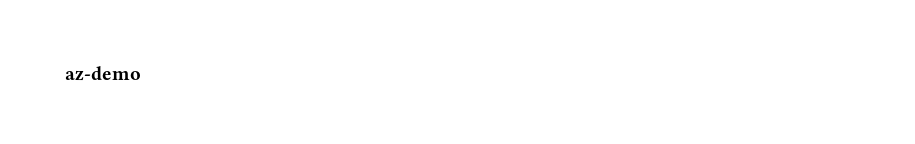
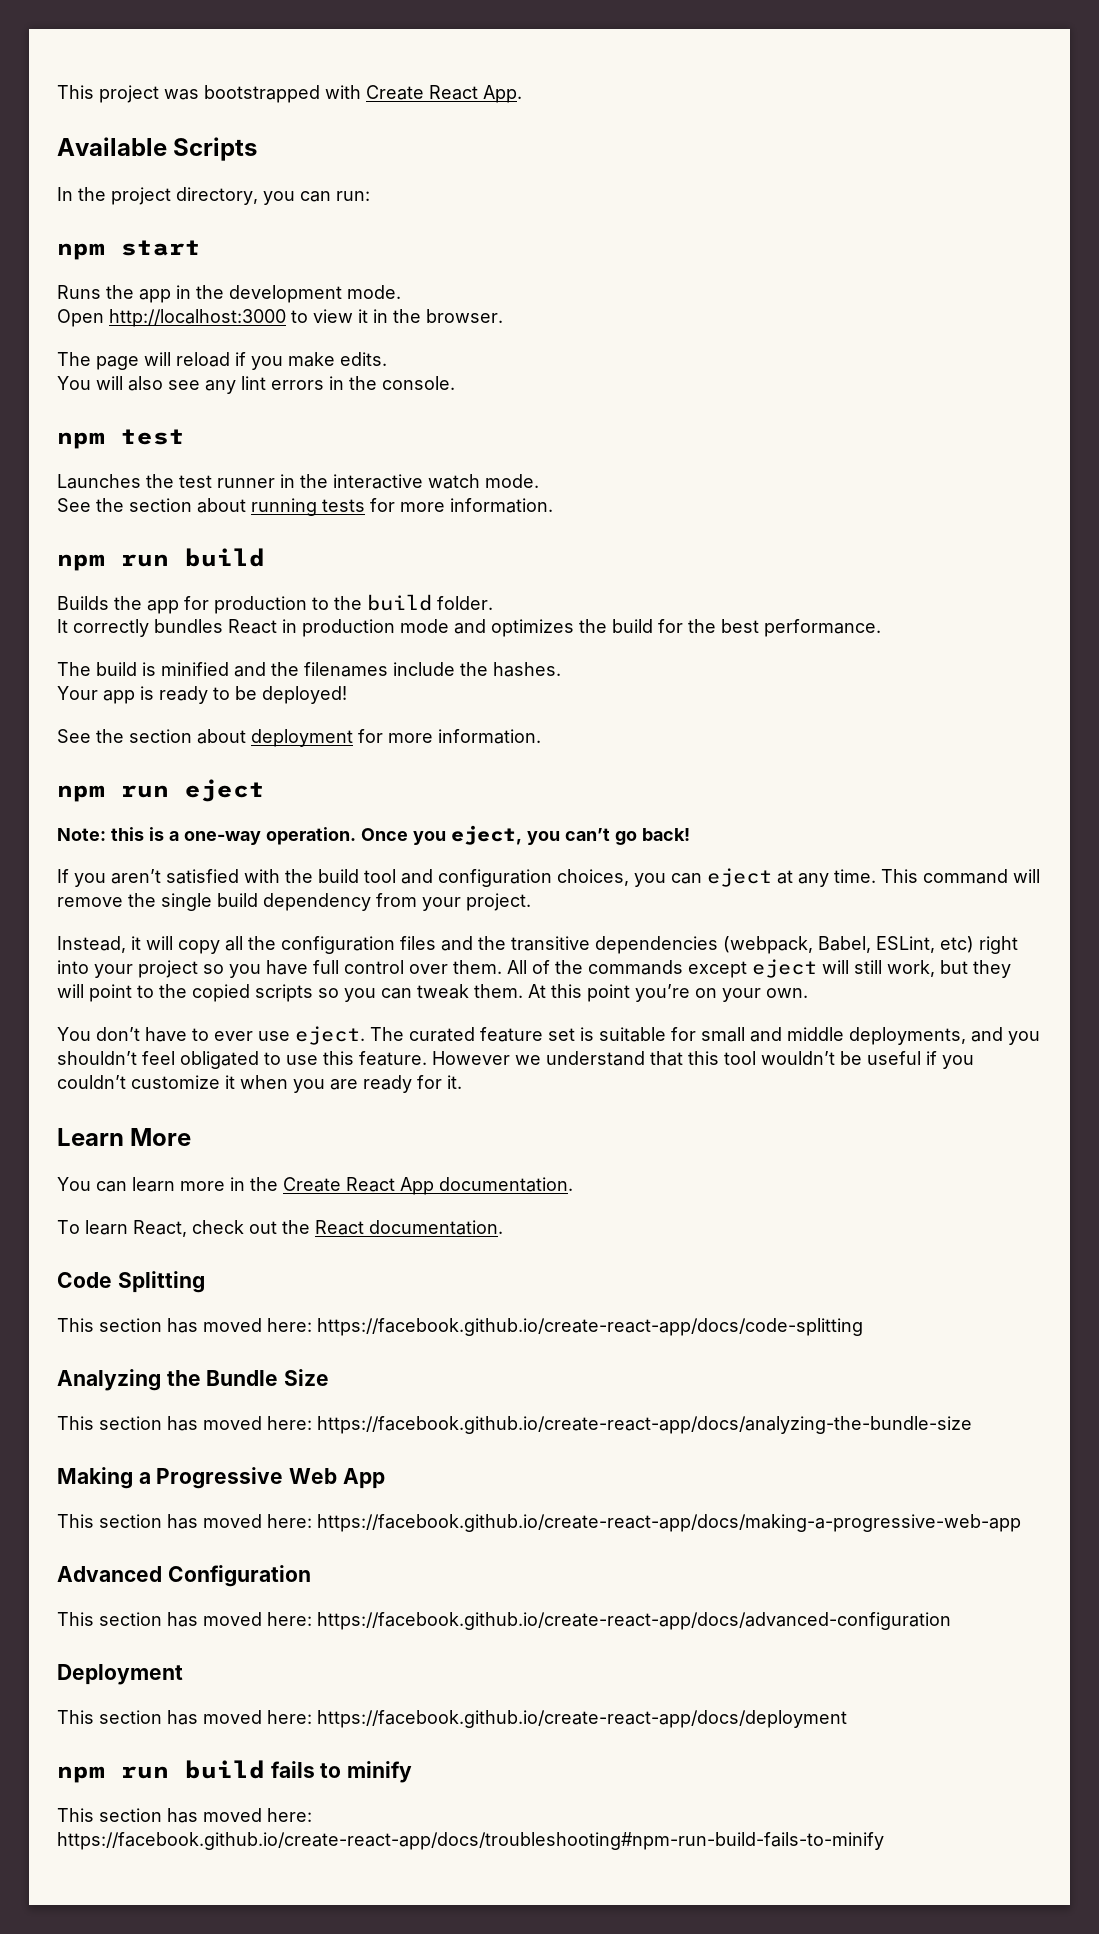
- az-demo
+ This project was bootstrapped with Create React App.
+ Available Scripts
+ In the project directory, you can run:
+ npm start
+ Runs the app in the development mode.
+ Open http://localhost:3000 to view it in the browser.
+ The page will reload if you make edits.
+ You will also see any lint errors in the console.
+ npm test
+ Launches the test runner in the interactive watch mode.
+ See the section about running tests for more information.
+ npm run build
+ Builds the app for production to the build folder.
+ It correctly bundles React in production mode and optimizes the build for the best performance.
+ The build is minified and the filenames include the hashes.
+ Your app is ready to be deployed!
+ See the section about deployment for more information.
+ npm run eject
+ Note: this is a one-way operation. Once you eject, you can’t go back!
+ If you aren’t satisfied with the build tool and configuration choices, you can eject at any time. This command will remove the single build dependency from your project.
+ Instead, it will copy all the configuration files and the transitive dependencies (webpack, Babel, ESLint, etc) right into your project so you have full control over them. All of the commands except eject will still work, but they will point to the copied scripts so you can tweak them. At this point you’re on your own.
+ You don’t have to ever use eject. The curated feature set is suitable for small and middle deployments, and you shouldn’t feel obligated to use this feature. However we understand that this tool wouldn’t be useful if you couldn’t customize it when you are ready for it.
+ Learn More
+ You can learn more in the Create React App documentation.
+ To learn React, check out the React documentation.
+ Code Splitting
+ This section has moved here: https://facebook.github.io/create-react-app/docs/code-splitting
+ Analyzing the Bundle Size
+ This section has moved here: https://facebook.github.io/create-react-app/docs/analyzing-the-bundle-size
+ Making a Progressive Web App
+ This section has moved here: https://facebook.github.io/create-react-app/docs/making-a-progressive-web-app
+ Advanced Configuration
+ This section has moved here: https://facebook.github.io/create-react-app/docs/advanced-configuration
+ Deployment
+ This section has moved here: https://facebook.github.io/create-react-app/docs/deployment
+ npm run build fails to minify
+ This section has moved here: https://facebook.github.io/create-react-app/docs/troubleshooting#npm-run-build-fails-to-minify

